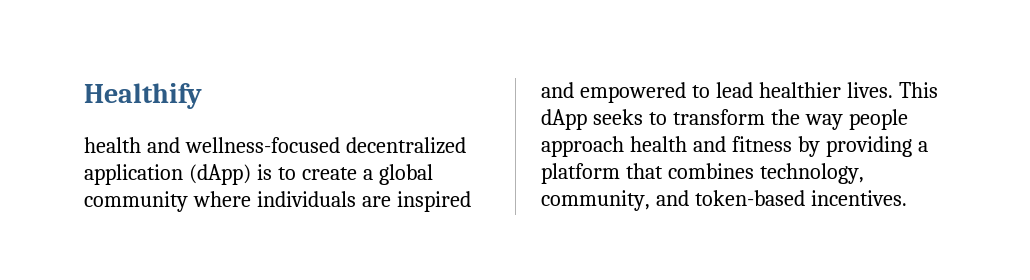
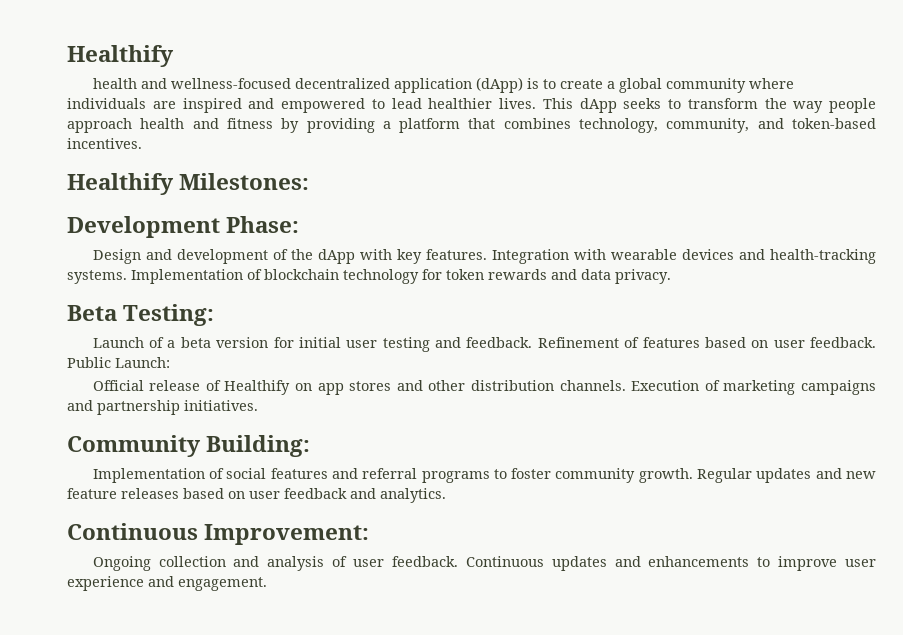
+ Healthify Milestones:
+ Development Phase:
+ Design and development of the dApp with key features. Integration with wearable devices and health-tracking systems. Implementation of blockchain technology for token rewards and data privacy.
+ Beta Testing:
+ Launch of a beta version for initial user testing and feedback. Refinement of features based on user feedback. Public Launch:
+ Official release of Healthify on app stores and other distribution channels. Execution of marketing campaigns and partnership initiatives.
+ Community Building:
+ Implementation of social features and referral programs to foster community growth. Regular updates and new feature releases based on user feedback and analytics.
+ Continuous Improvement:
+ Ongoing collection and analysis of user feedback. Continuous updates and enhancements to improve user experience and engagement.

